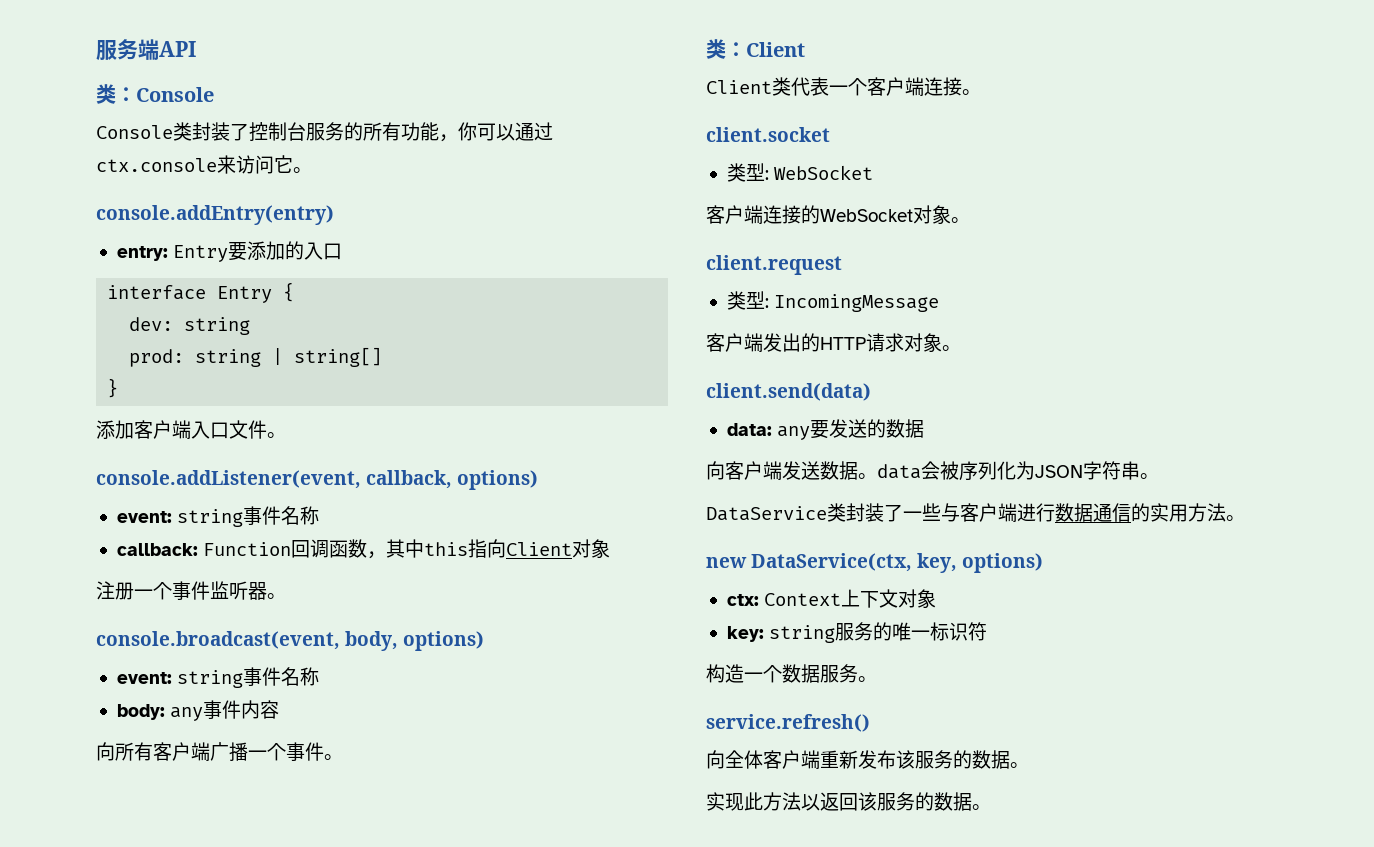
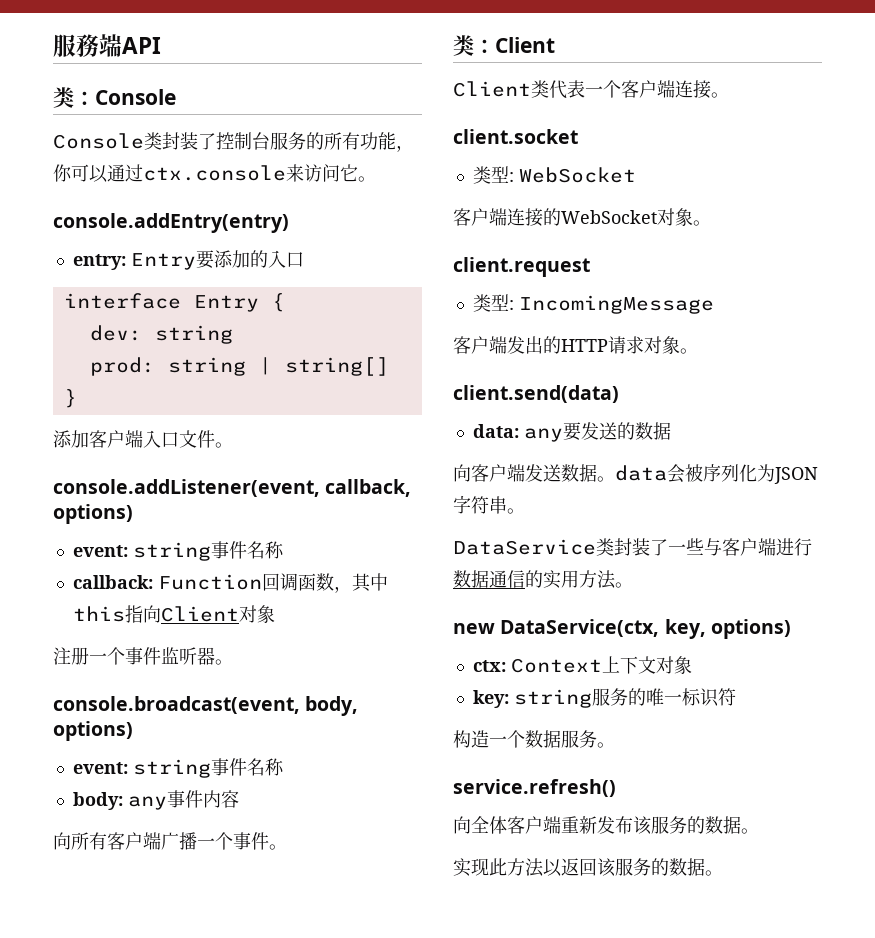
- 服务端API
+ 服務端API

